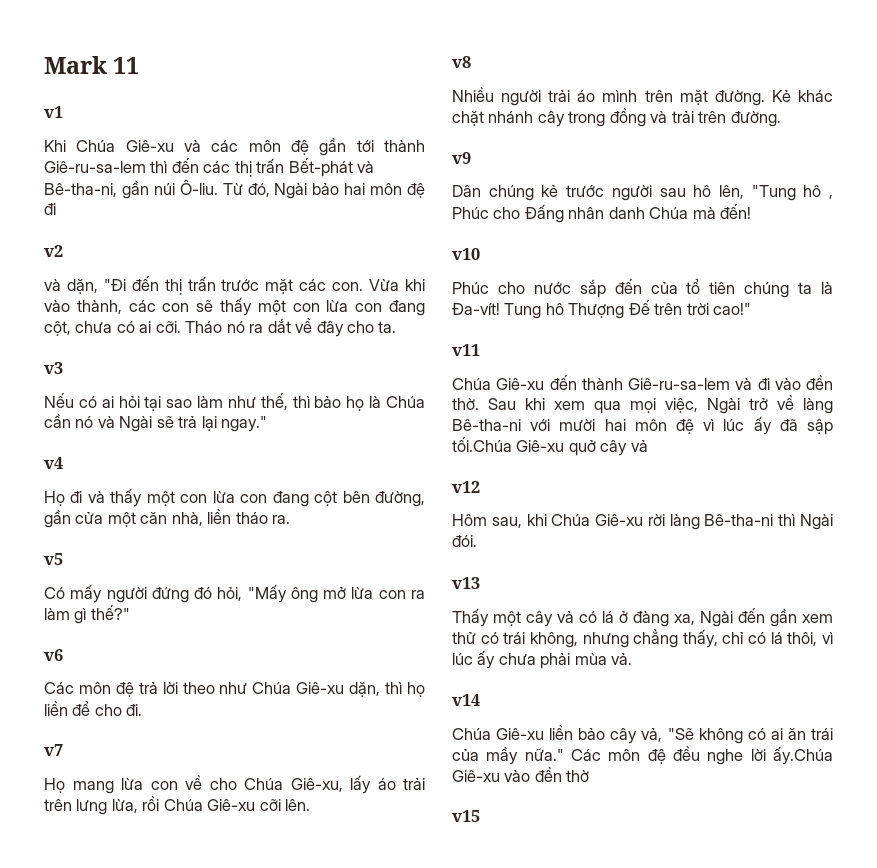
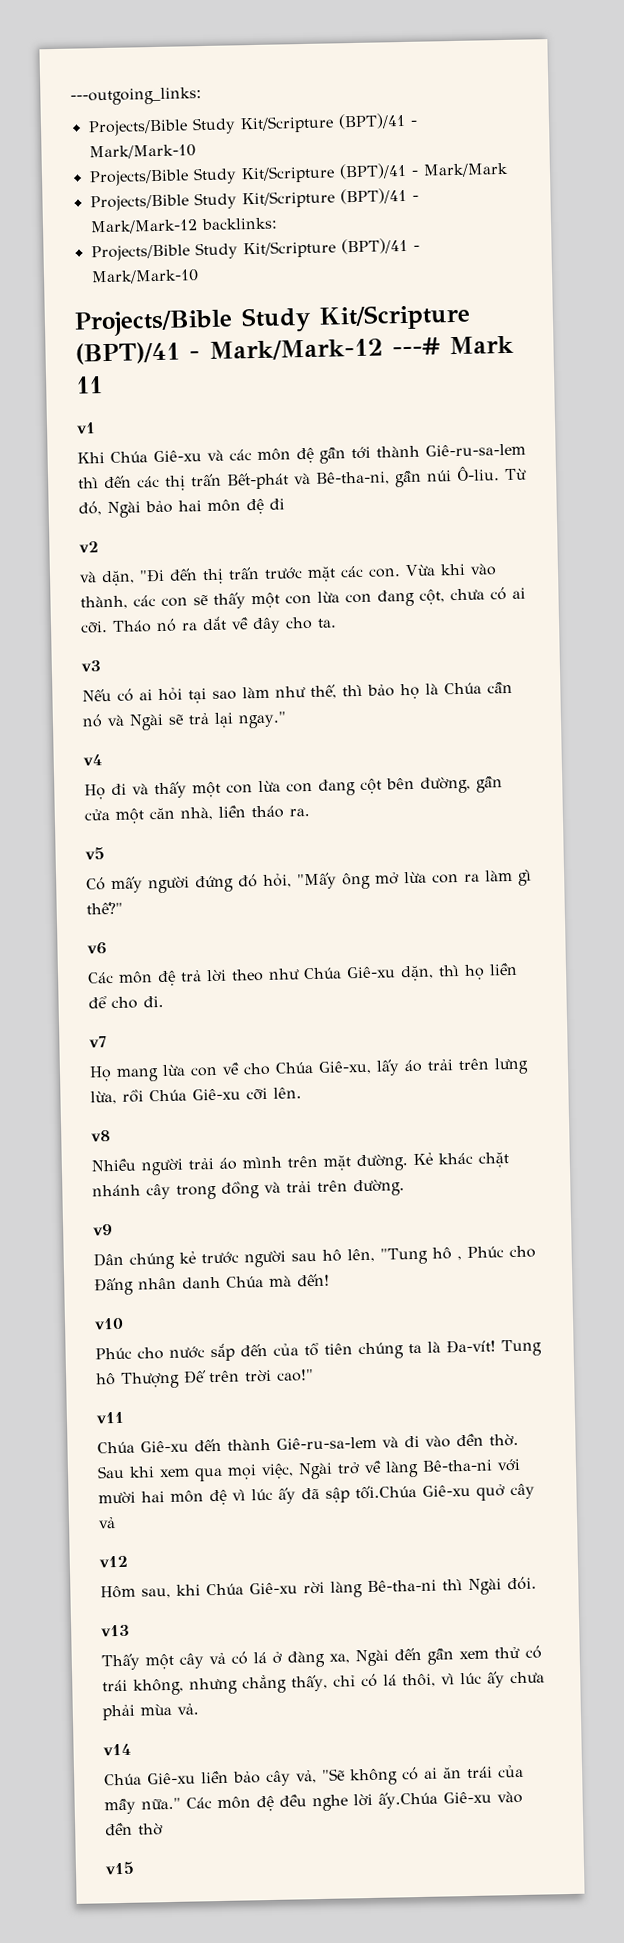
- Mark 11
+ ---outgoing_links:
+ Projects/Bible Study Kit/Scripture (BPT)/41 - Mark/Mark-10
+ Projects/Bible Study Kit/Scripture (BPT)/41 - Mark/Mark
+ Projects/Bible Study Kit/Scripture (BPT)/41 - Mark/Mark-12 backlinks:
+ Projects/Bible Study Kit/Scripture (BPT)/41 - Mark/Mark-10
+ Projects/Bible Study Kit/Scripture (BPT)/41 - Mark/Mark-12 ---# Mark 11

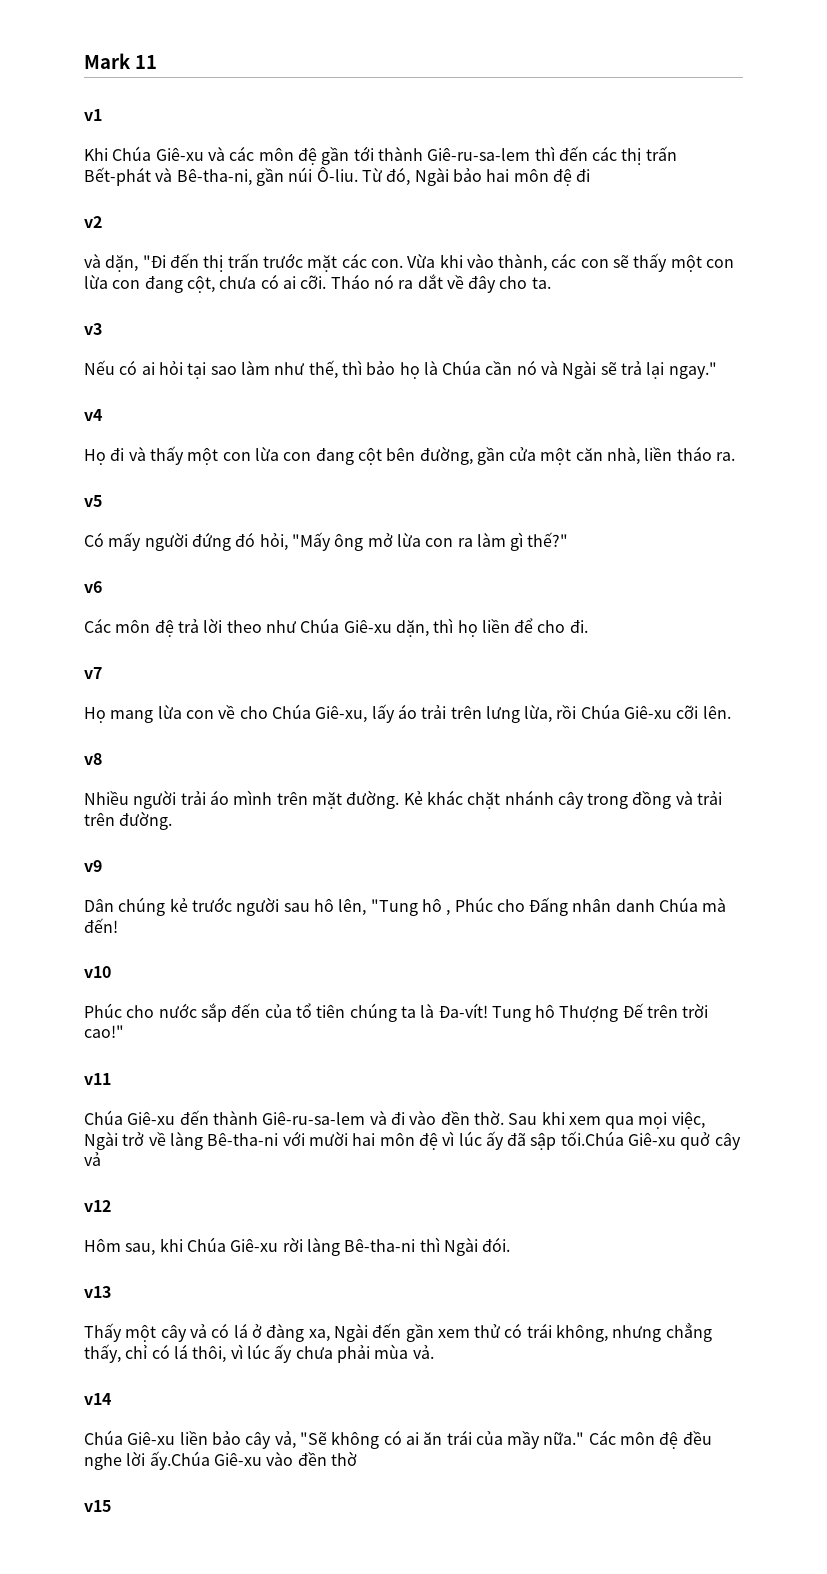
- ---outgoing_links:
- Projects/Bible Study Kit/Scripture (BPT)/41 - Mark/Mark-10
- Projects/Bible Study Kit/Scripture (BPT)/41 - Mark/Mark
- Projects/Bible Study Kit/Scripture (BPT)/41 - Mark/Mark-12 backlinks:
- Projects/Bible Study Kit/Scripture (BPT)/41 - Mark/Mark-10
- Projects/Bible Study Kit/Scripture (BPT)/41 - Mark/Mark-12 ---# Mark 11
+ Mark 11

